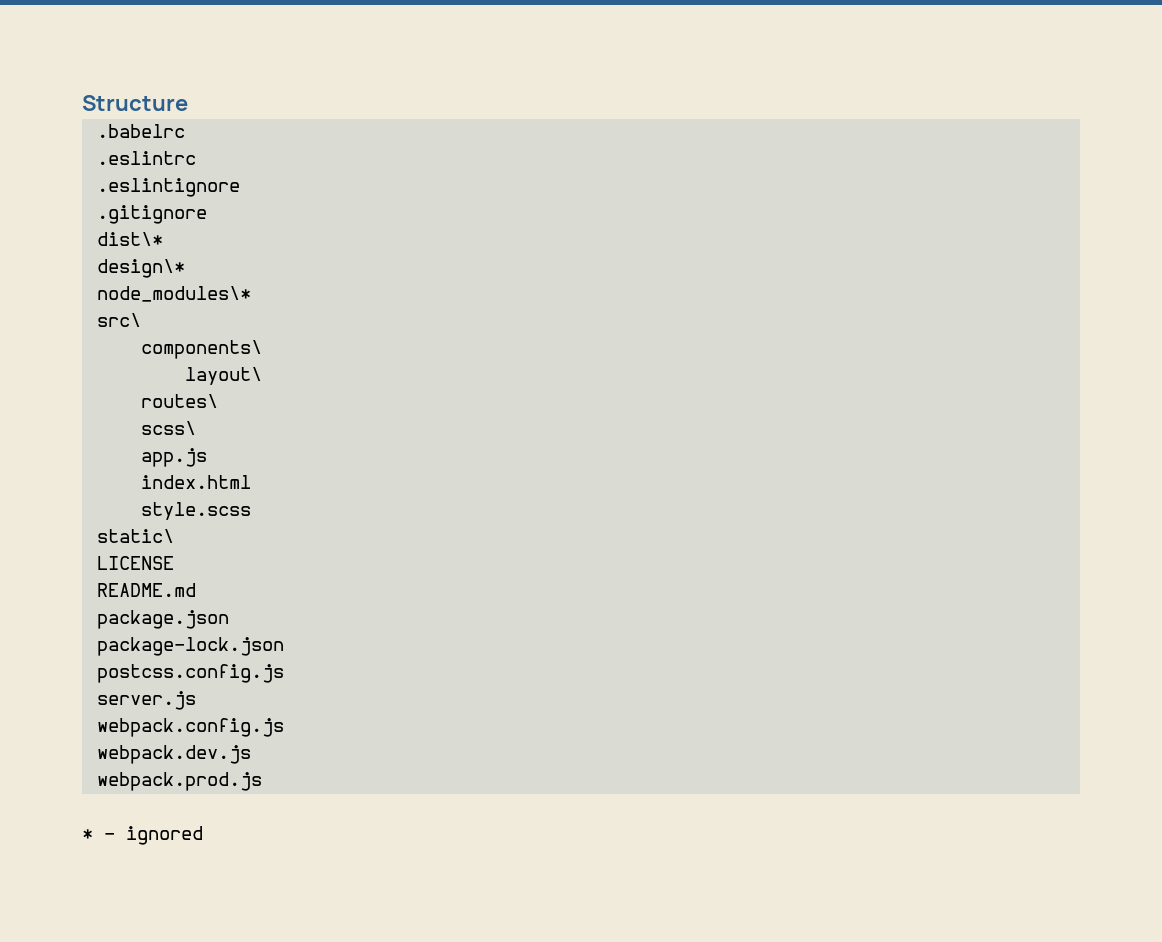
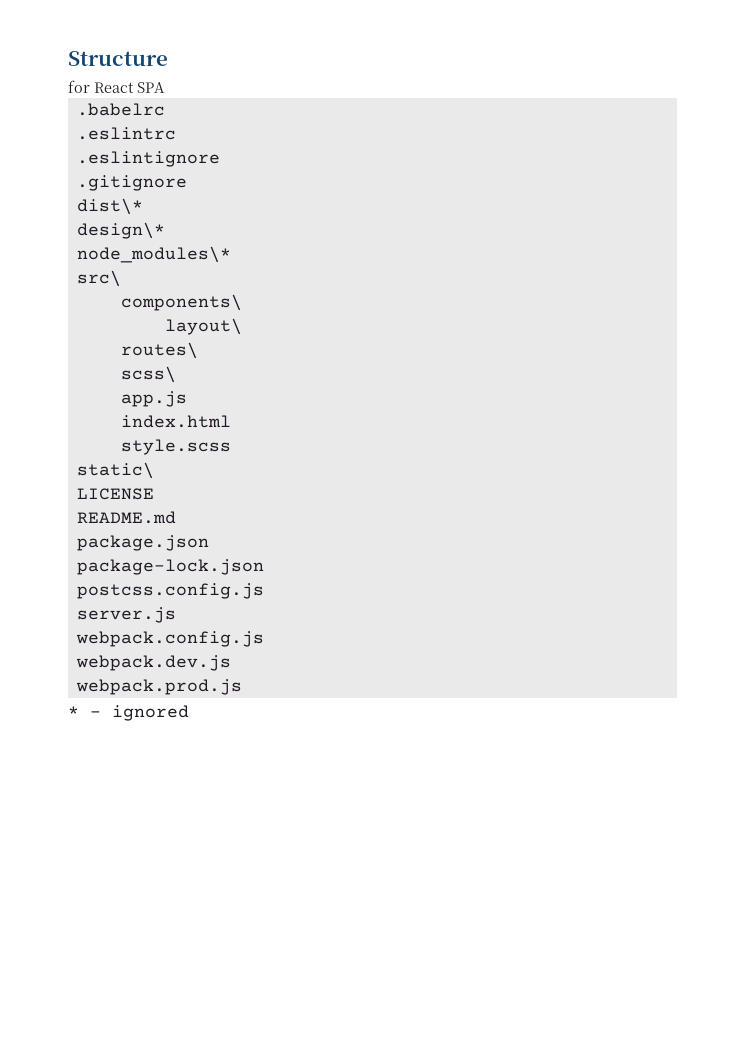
+ for React SPA

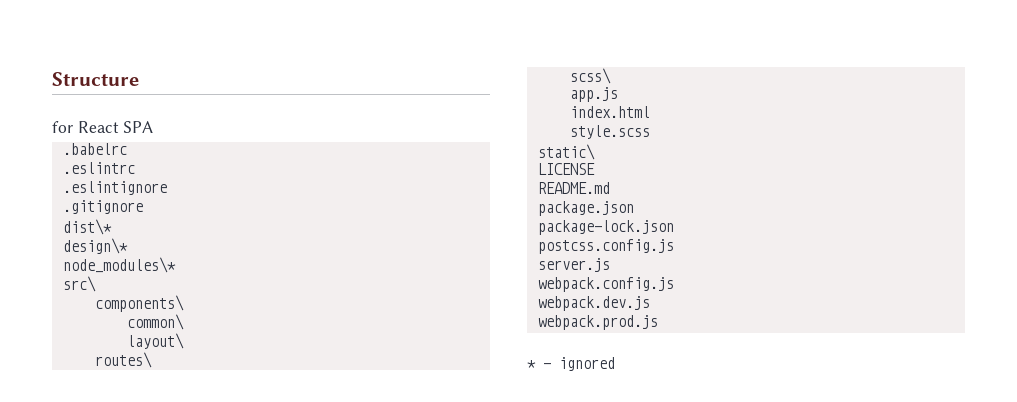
+ common\

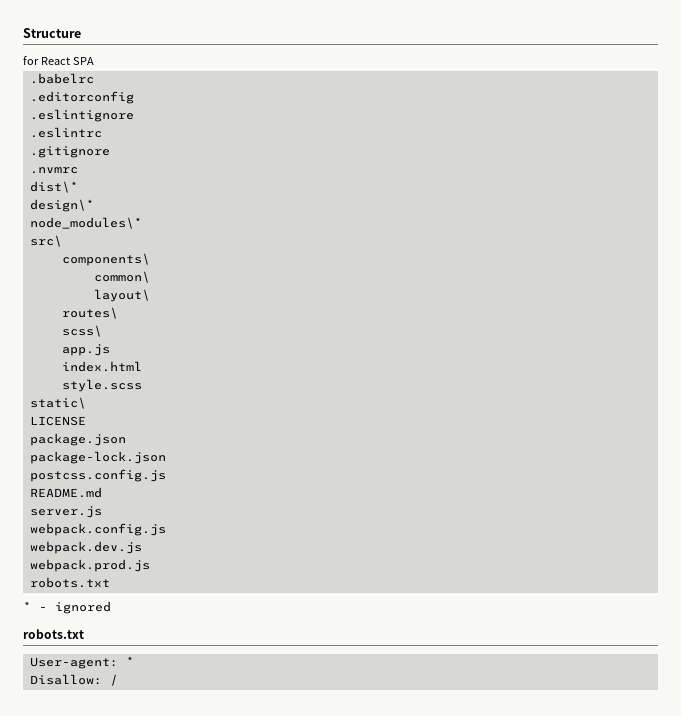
- .eslintrc
+ .editorconfig
+ .eslintrc
+ .nvmrc
- README.md
+ README.md
  webpack.prod.js
+ robots.txt
  * - ignored
+ robots.txt
+ User-agent: *
+ Disallow: /

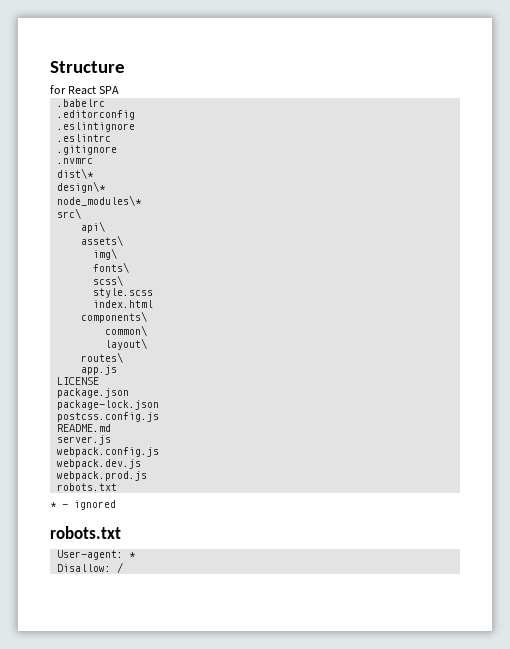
+ api\
+ assets\
+ img\
+ fonts\
+ scss\
+ style.scss
+ index.html
- scss\
- index.html
- style.scss
- static\

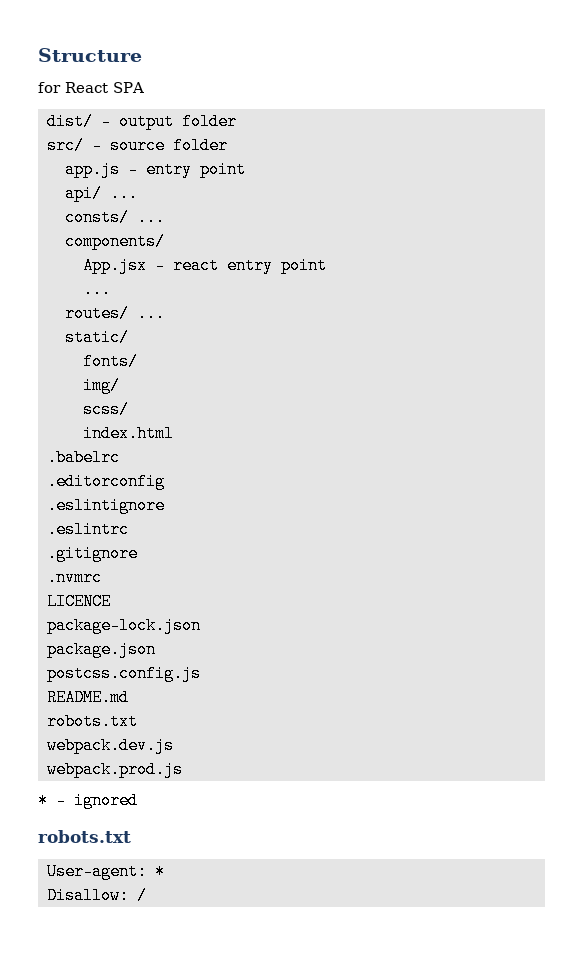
+ dist/ - output folder
+ src/ - source folder
+ app.js - entry point
+ api/ ...
+ consts/ ...
+ components/
+ App.jsx - react entry point
+ ...
+ routes/ ...
+ static/
+ fonts/
+ img/
+ scss/
+ index.html
- dist\*
- design\*
- node_modules\*
- src\
- api\
- assets\
- img\
- fonts\
- scss\
- style.scss
- index.html
- components\
- common\
- layout\
- routes\
- app.js
- LICENSE
+ LICENCE
+ package-lock.json
- package-lock.json
  README.md
- server.js
- webpack.config.js
+ robots.txt
  webpack.prod.js
- robots.txt

